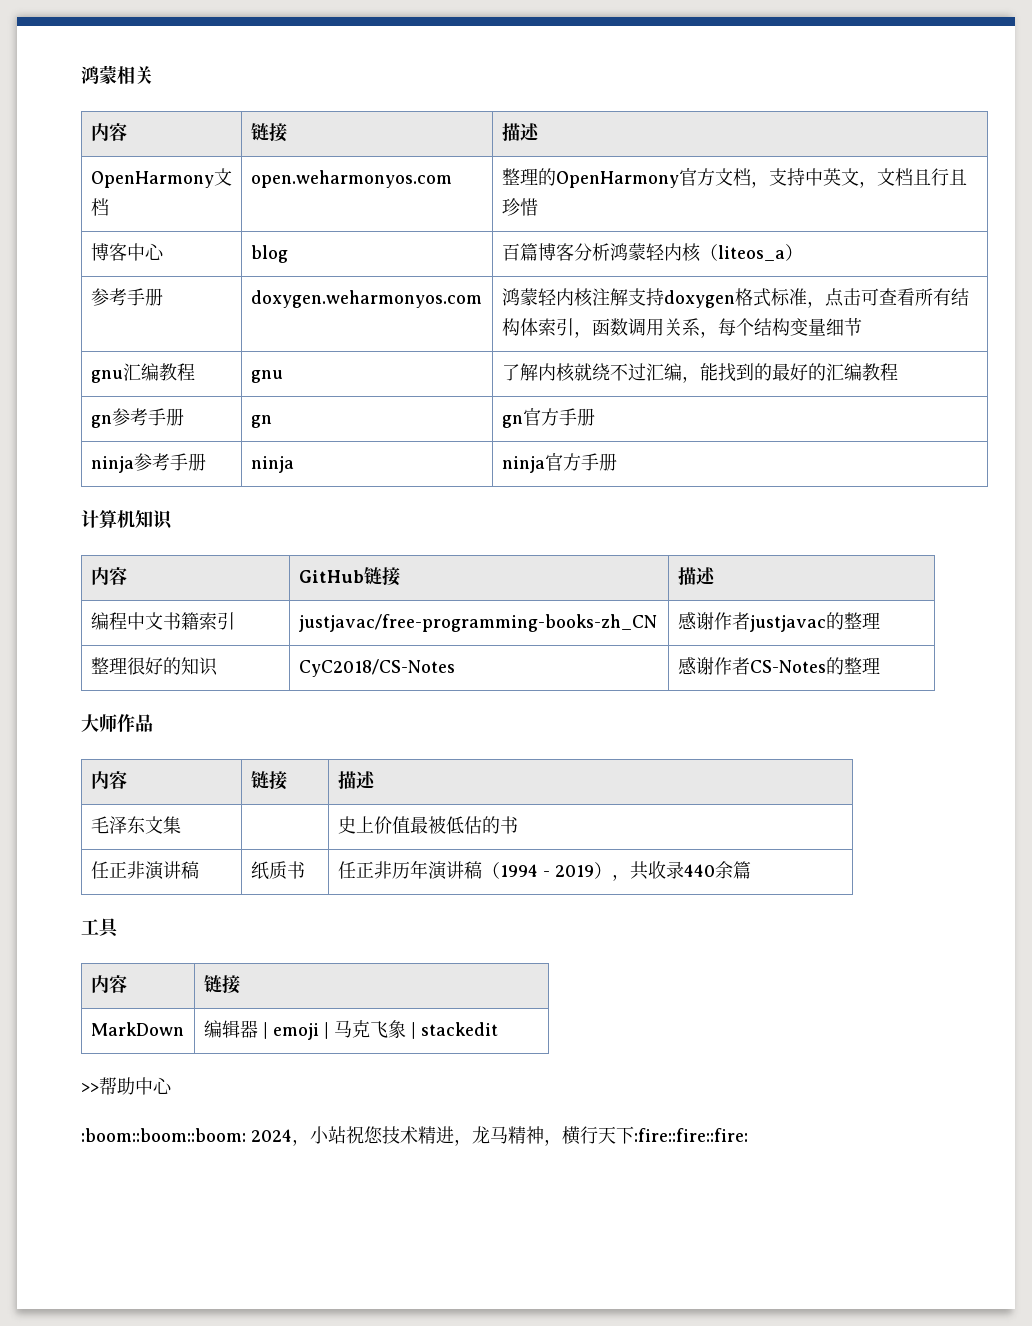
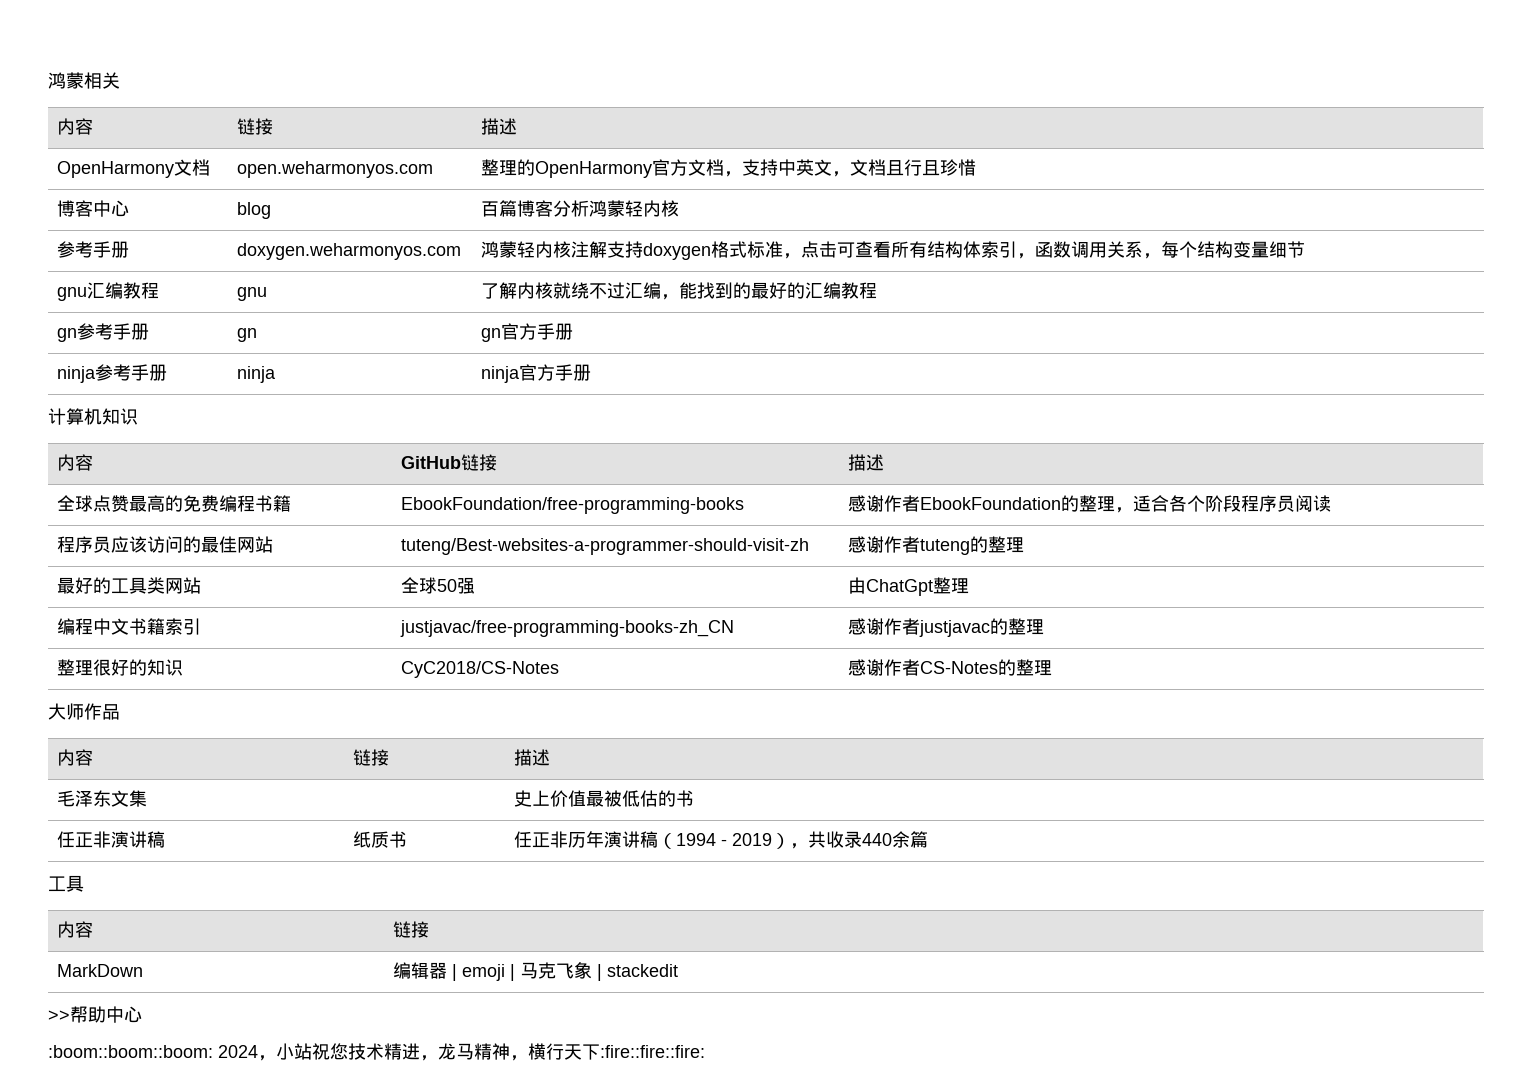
- 博客中心 | blog | 百篇博客分析鸿蒙轻内核（liteos_a）
+ 博客中心 | blog | 百篇博客分析鸿蒙轻内核
+ 全球点赞最高的免费编程书籍 | EbookFoundation/free-programming-books | 感谢作者EbookFoundation的整理，适合各个阶段程序员阅读
+ 程序员应该访问的最佳网站 | tuteng/Best-websites-a-programmer-should-visit-zh | 感谢作者tuteng的整理
+ 最好的工具类网站 | 全球50强 | 由ChatGpt整理

